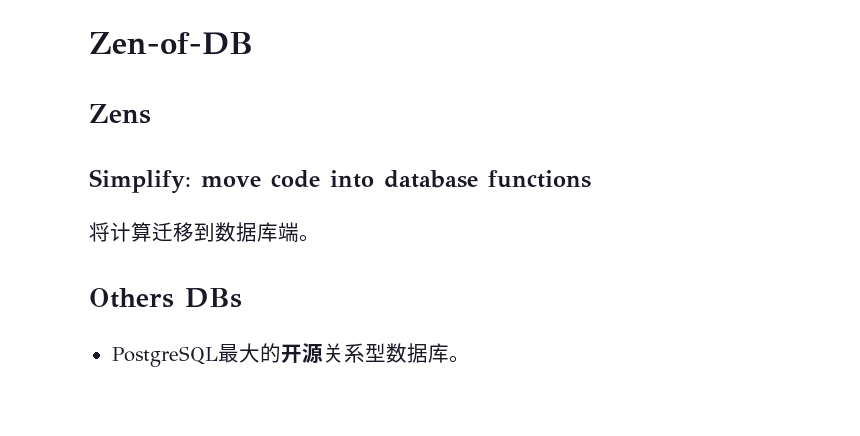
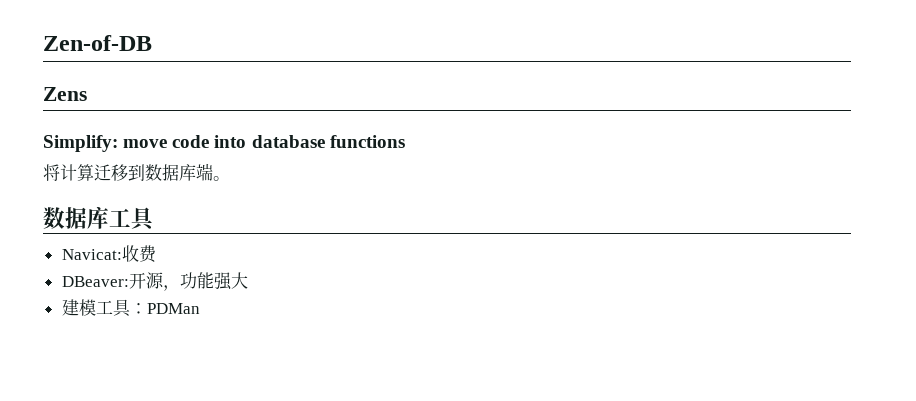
- Others DBs
- PostgreSQL最大的开源关系型数据库。
+ 数据库工具
+ Navicat:收费
+ DBeaver:开源，功能强大
+ 建模工具：PDMan

